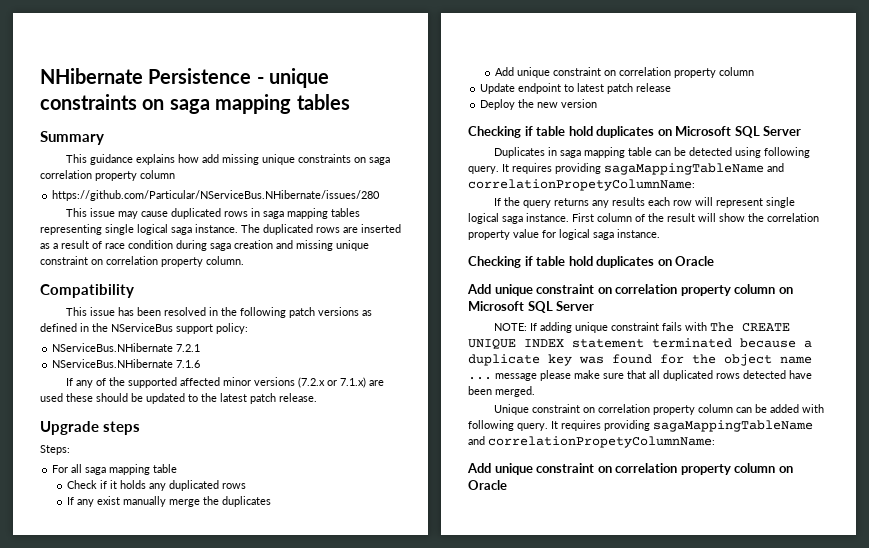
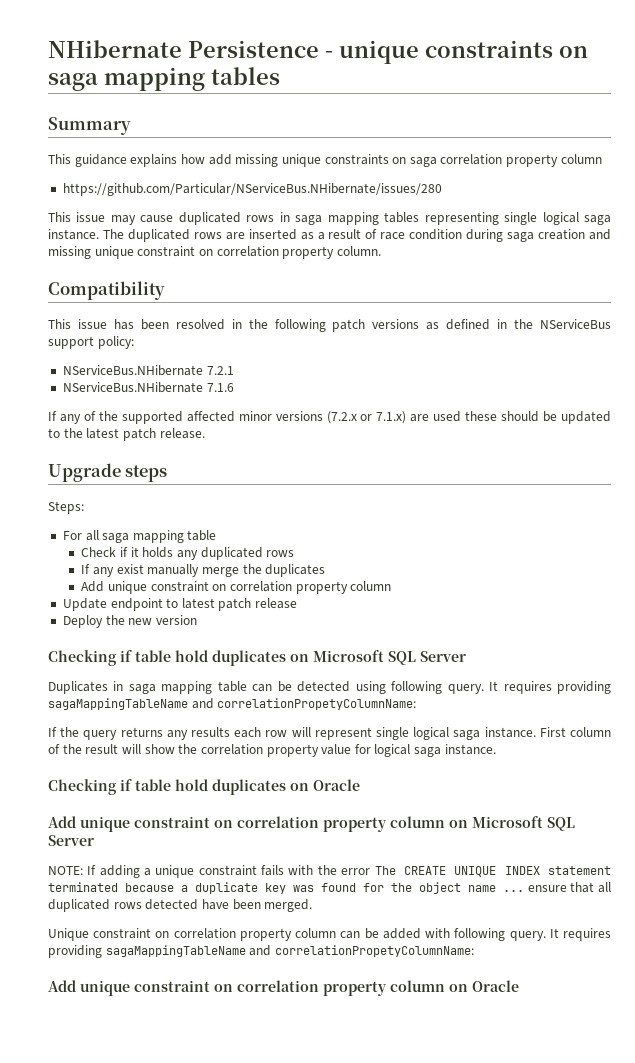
- NOTE: If adding unique constraint fails with The CREATE UNIQUE INDEX statement terminated because a duplicate key was found for the object name ... message please make sure that all duplicated rows detected have been merged.
+ NOTE: If adding a unique constraint fails with the error The CREATE UNIQUE INDEX statement terminated because a duplicate key was found for the object name ... ensure that all duplicated rows detected have been merged.

